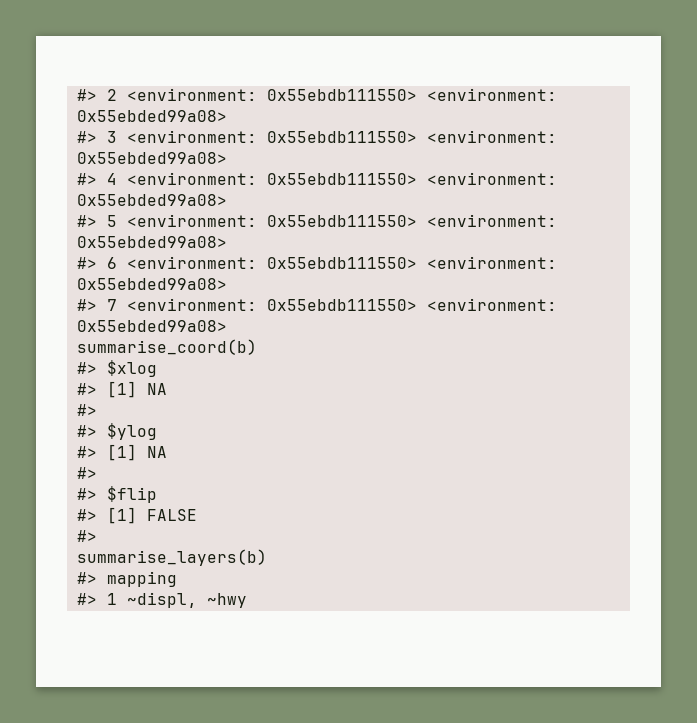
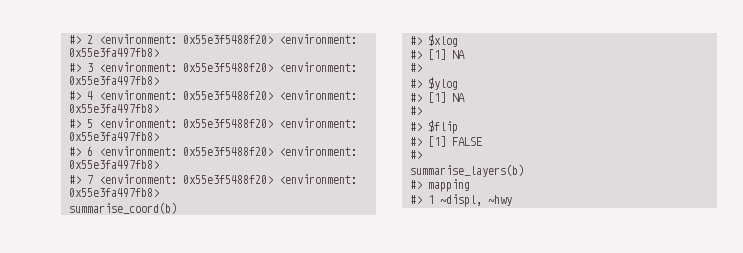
- #> 2 <environment: 0x55ebdb111550> <environment: 0x55ebded99a08>
+ #> 2 <environment: 0x55e3f5488f20> <environment: 0x55e3fa497fb8>
- #> 3 <environment: 0x55ebdb111550> <environment: 0x55ebded99a08>
+ #> 3 <environment: 0x55e3f5488f20> <environment: 0x55e3fa497fb8>
- #> 4 <environment: 0x55ebdb111550> <environment: 0x55ebded99a08>
+ #> 4 <environment: 0x55e3f5488f20> <environment: 0x55e3fa497fb8>
- #> 5 <environment: 0x55ebdb111550> <environment: 0x55ebded99a08>
+ #> 5 <environment: 0x55e3f5488f20> <environment: 0x55e3fa497fb8>
- #> 6 <environment: 0x55ebdb111550> <environment: 0x55ebded99a08>
+ #> 6 <environment: 0x55e3f5488f20> <environment: 0x55e3fa497fb8>
- #> 7 <environment: 0x55ebdb111550> <environment: 0x55ebded99a08>
+ #> 7 <environment: 0x55e3f5488f20> <environment: 0x55e3fa497fb8>

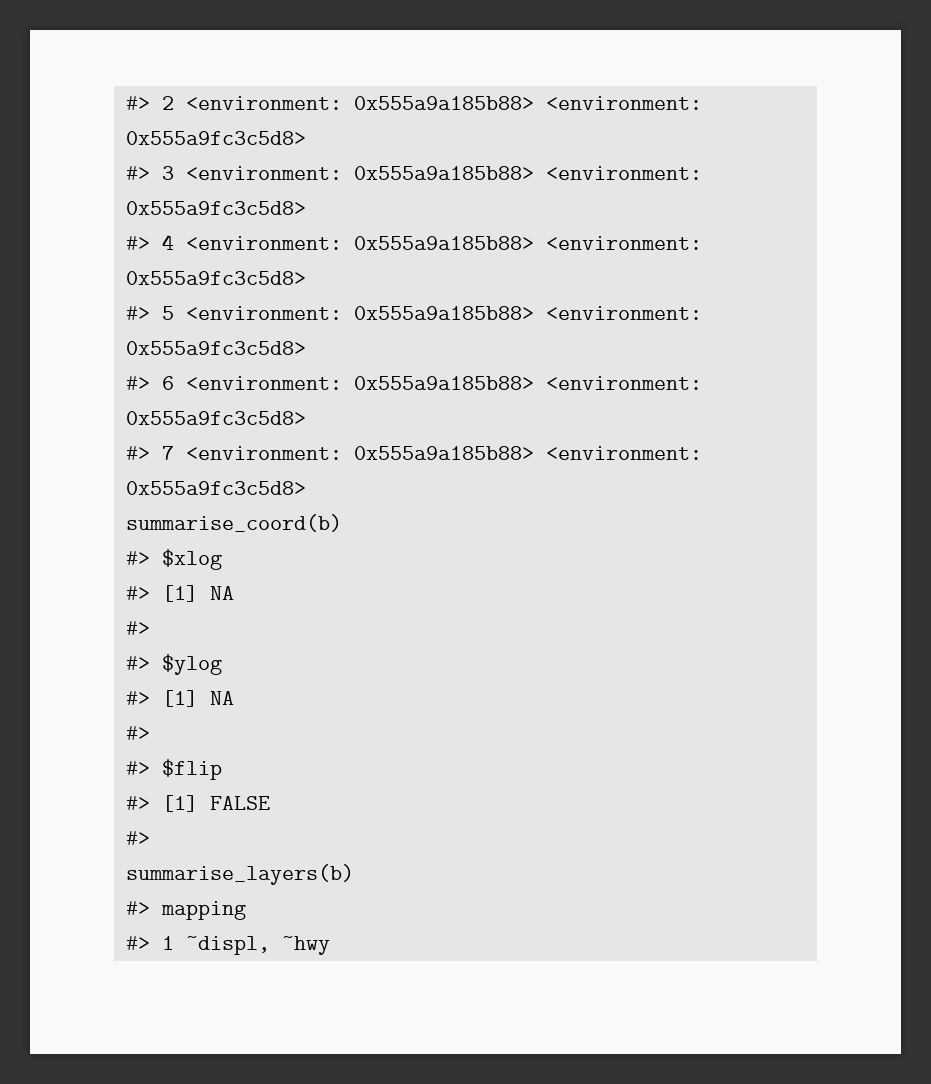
- #> 2 <environment: 0x55e3f5488f20> <environment: 0x55e3fa497fb8>
+ #> 2 <environment: 0x555a9a185b88> <environment: 0x555a9fc3c5d8>
- #> 3 <environment: 0x55e3f5488f20> <environment: 0x55e3fa497fb8>
+ #> 3 <environment: 0x555a9a185b88> <environment: 0x555a9fc3c5d8>
- #> 4 <environment: 0x55e3f5488f20> <environment: 0x55e3fa497fb8>
+ #> 4 <environment: 0x555a9a185b88> <environment: 0x555a9fc3c5d8>
- #> 5 <environment: 0x55e3f5488f20> <environment: 0x55e3fa497fb8>
+ #> 5 <environment: 0x555a9a185b88> <environment: 0x555a9fc3c5d8>
- #> 6 <environment: 0x55e3f5488f20> <environment: 0x55e3fa497fb8>
+ #> 6 <environment: 0x555a9a185b88> <environment: 0x555a9fc3c5d8>
- #> 7 <environment: 0x55e3f5488f20> <environment: 0x55e3fa497fb8>
+ #> 7 <environment: 0x555a9a185b88> <environment: 0x555a9fc3c5d8>

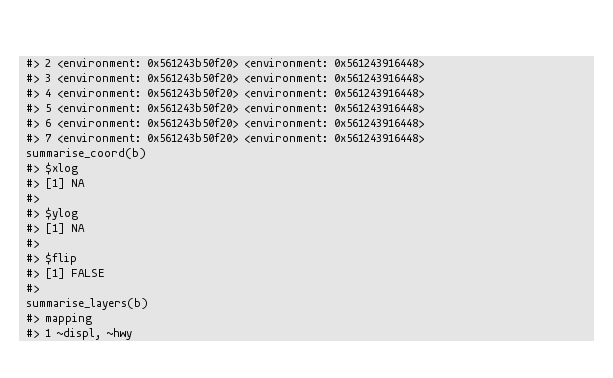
- #> 2 <environment: 0x555a9a185b88> <environment: 0x555a9fc3c5d8>
+ #> 2 <environment: 0x561243b50f20> <environment: 0x561243916448>
- #> 3 <environment: 0x555a9a185b88> <environment: 0x555a9fc3c5d8>
+ #> 3 <environment: 0x561243b50f20> <environment: 0x561243916448>
- #> 4 <environment: 0x555a9a185b88> <environment: 0x555a9fc3c5d8>
+ #> 4 <environment: 0x561243b50f20> <environment: 0x561243916448>
- #> 5 <environment: 0x555a9a185b88> <environment: 0x555a9fc3c5d8>
+ #> 5 <environment: 0x561243b50f20> <environment: 0x561243916448>
- #> 6 <environment: 0x555a9a185b88> <environment: 0x555a9fc3c5d8>
+ #> 6 <environment: 0x561243b50f20> <environment: 0x561243916448>
- #> 7 <environment: 0x555a9a185b88> <environment: 0x555a9fc3c5d8>
+ #> 7 <environment: 0x561243b50f20> <environment: 0x561243916448>

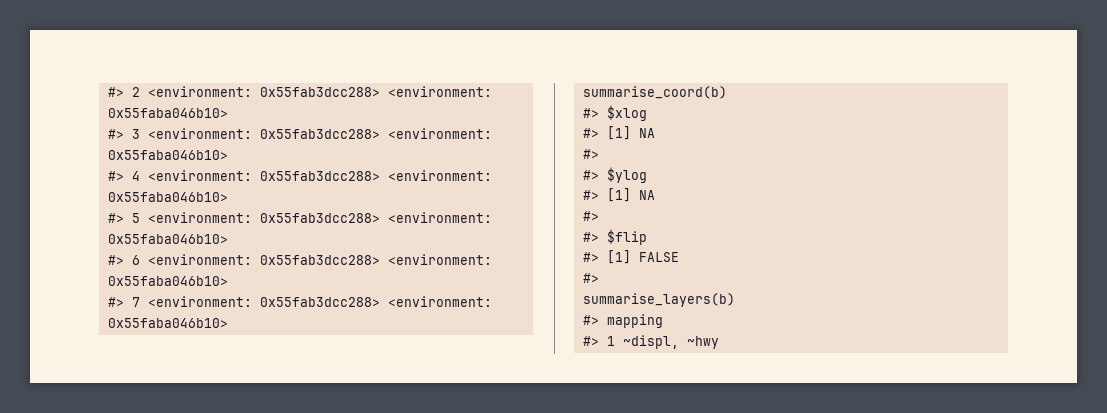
- #> 2 <environment: 0x561243b50f20> <environment: 0x561243916448>
+ #> 2 <environment: 0x55fab3dcc288> <environment: 0x55faba046b10>
- #> 3 <environment: 0x561243b50f20> <environment: 0x561243916448>
+ #> 3 <environment: 0x55fab3dcc288> <environment: 0x55faba046b10>
- #> 4 <environment: 0x561243b50f20> <environment: 0x561243916448>
+ #> 4 <environment: 0x55fab3dcc288> <environment: 0x55faba046b10>
- #> 5 <environment: 0x561243b50f20> <environment: 0x561243916448>
+ #> 5 <environment: 0x55fab3dcc288> <environment: 0x55faba046b10>
- #> 6 <environment: 0x561243b50f20> <environment: 0x561243916448>
+ #> 6 <environment: 0x55fab3dcc288> <environment: 0x55faba046b10>
- #> 7 <environment: 0x561243b50f20> <environment: 0x561243916448>
+ #> 7 <environment: 0x55fab3dcc288> <environment: 0x55faba046b10>

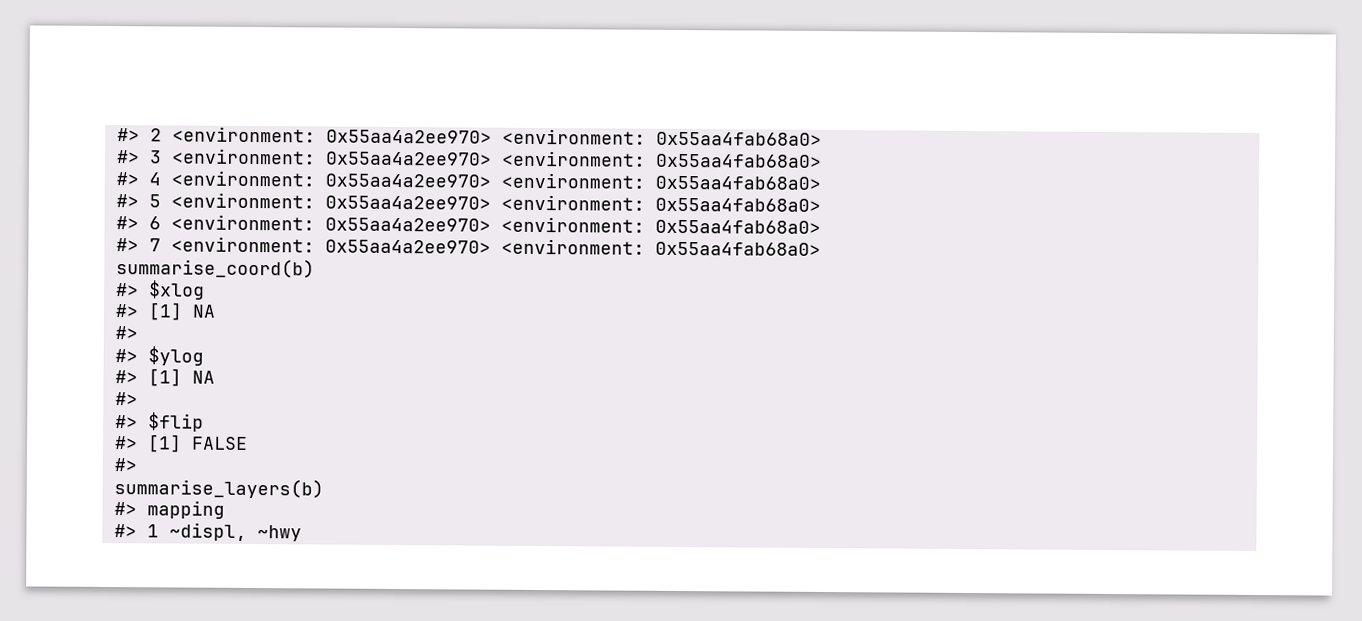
- #> 2 <environment: 0x55fab3dcc288> <environment: 0x55faba046b10>
+ #> 2 <environment: 0x55aa4a2ee970> <environment: 0x55aa4fab68a0>
- #> 3 <environment: 0x55fab3dcc288> <environment: 0x55faba046b10>
+ #> 3 <environment: 0x55aa4a2ee970> <environment: 0x55aa4fab68a0>
- #> 4 <environment: 0x55fab3dcc288> <environment: 0x55faba046b10>
+ #> 4 <environment: 0x55aa4a2ee970> <environment: 0x55aa4fab68a0>
- #> 5 <environment: 0x55fab3dcc288> <environment: 0x55faba046b10>
+ #> 5 <environment: 0x55aa4a2ee970> <environment: 0x55aa4fab68a0>
- #> 6 <environment: 0x55fab3dcc288> <environment: 0x55faba046b10>
+ #> 6 <environment: 0x55aa4a2ee970> <environment: 0x55aa4fab68a0>
- #> 7 <environment: 0x55fab3dcc288> <environment: 0x55faba046b10>
+ #> 7 <environment: 0x55aa4a2ee970> <environment: 0x55aa4fab68a0>

